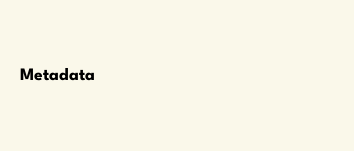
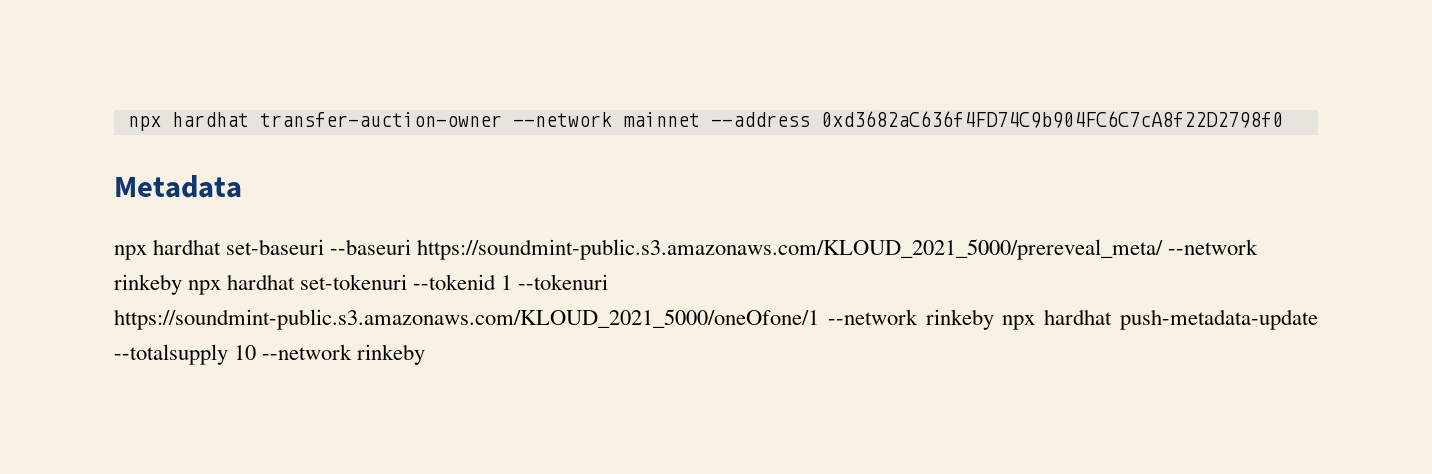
+ npx hardhat transfer-auction-owner --network mainnet --address 0xd3682aC636f4FD74C9b904FC6C7cA8f22D2798f0
  Metadata
+ npx hardhat set-baseuri --baseuri https://soundmint-public.s3.amazonaws.com/KLOUD_2021_5000/prereveal_meta/ --network rinkeby npx hardhat set-tokenuri --tokenid 1 --tokenuri https://soundmint-public.s3.amazonaws.com/KLOUD_2021_5000/oneOfone/1 --network rinkeby npx hardhat push-metadata-update --totalsupply 10 --network rinkeby

